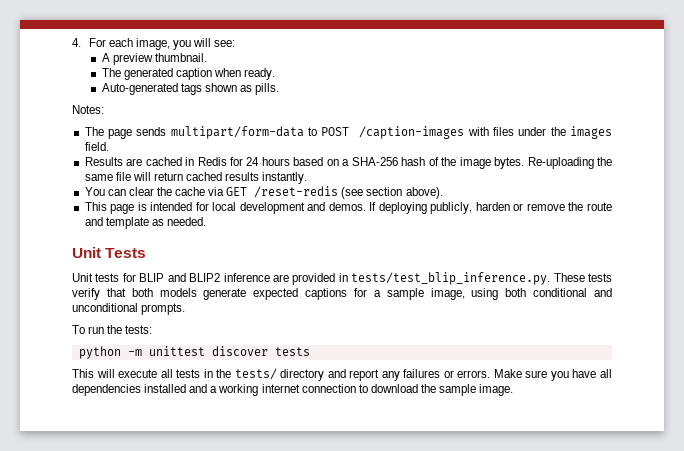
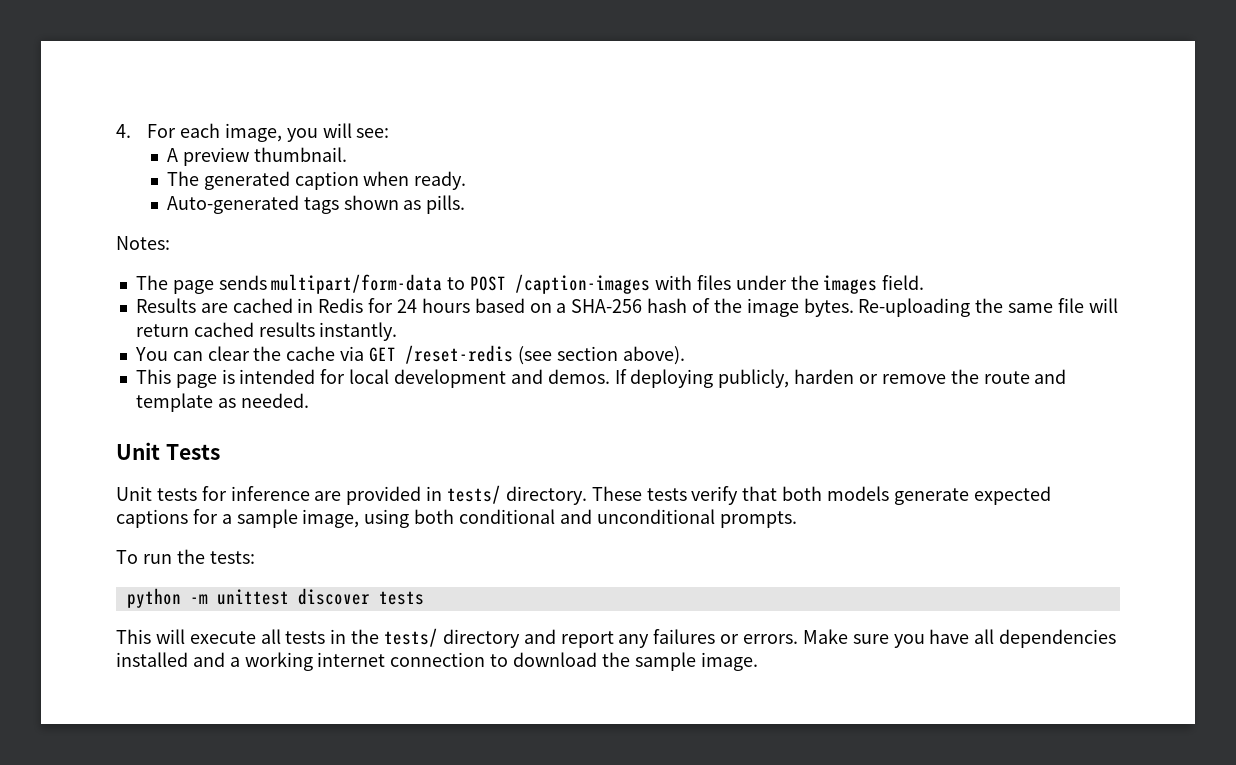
- Unit tests for BLIP and BLIP2 inference are provided in tests/test_blip_inference.py. These tests verify that both models generate expected captions for a sample image, using both conditional and unconditional prompts.
+ Unit tests for inference are provided in tests/ directory. These tests verify that both models generate expected captions for a sample image, using both conditional and unconditional prompts.

